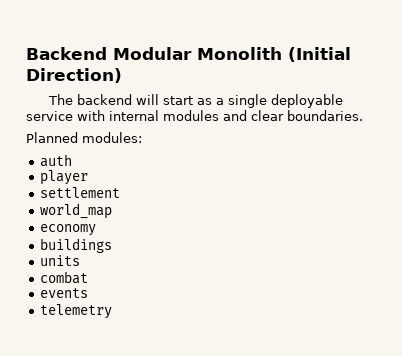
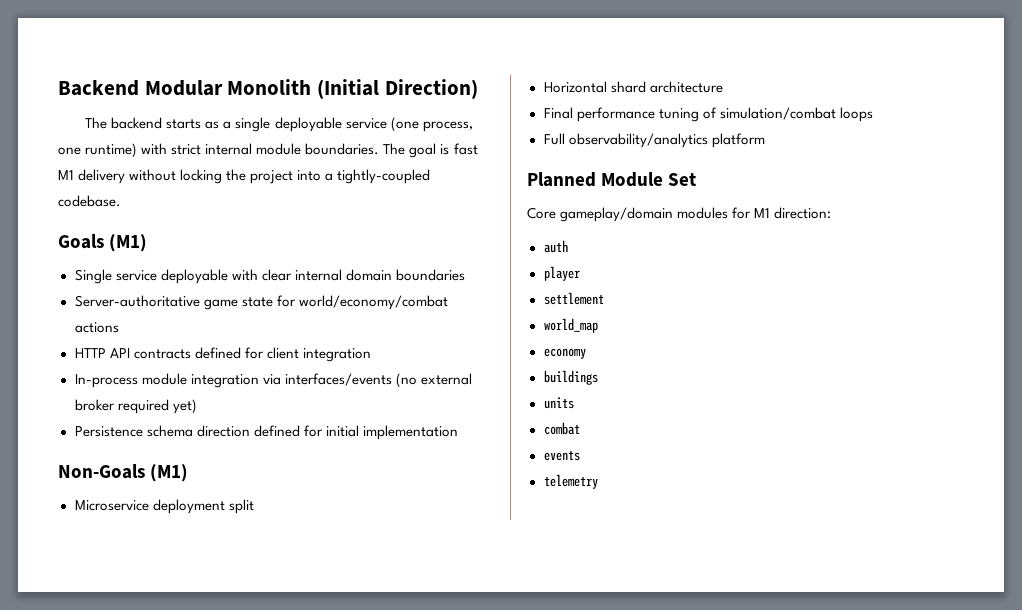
- The backend will start as a single deployable service with internal modules and clear boundaries.
- Planned modules:
+ The backend starts as a single deployable service (one process, one runtime) with strict internal module boundaries. The goal is fast M1 delivery without locking the project into a tightly-coupled codebase.
+ Goals (M1)
+ Single service deployable with clear internal domain boundaries
+ Server-authoritative game state for world/economy/combat actions
+ HTTP API contracts defined for client integration
+ In-process module integration via interfaces/events (no external broker required yet)
+ Persistence schema direction defined for initial implementation
+ Non-Goals (M1)
+ Microservice deployment split
+ Horizontal shard architecture
+ Final performance tuning of simulation/combat loops
+ Full observability/analytics platform
+ Planned Module Set
+ Core gameplay/domain modules for M1 direction:

